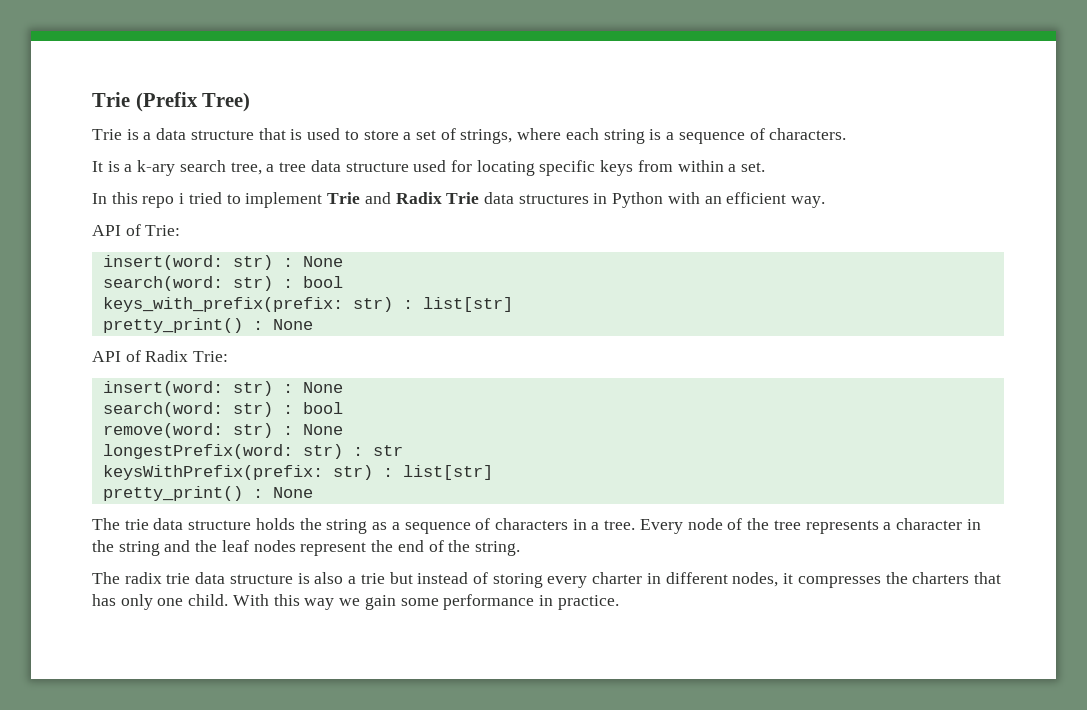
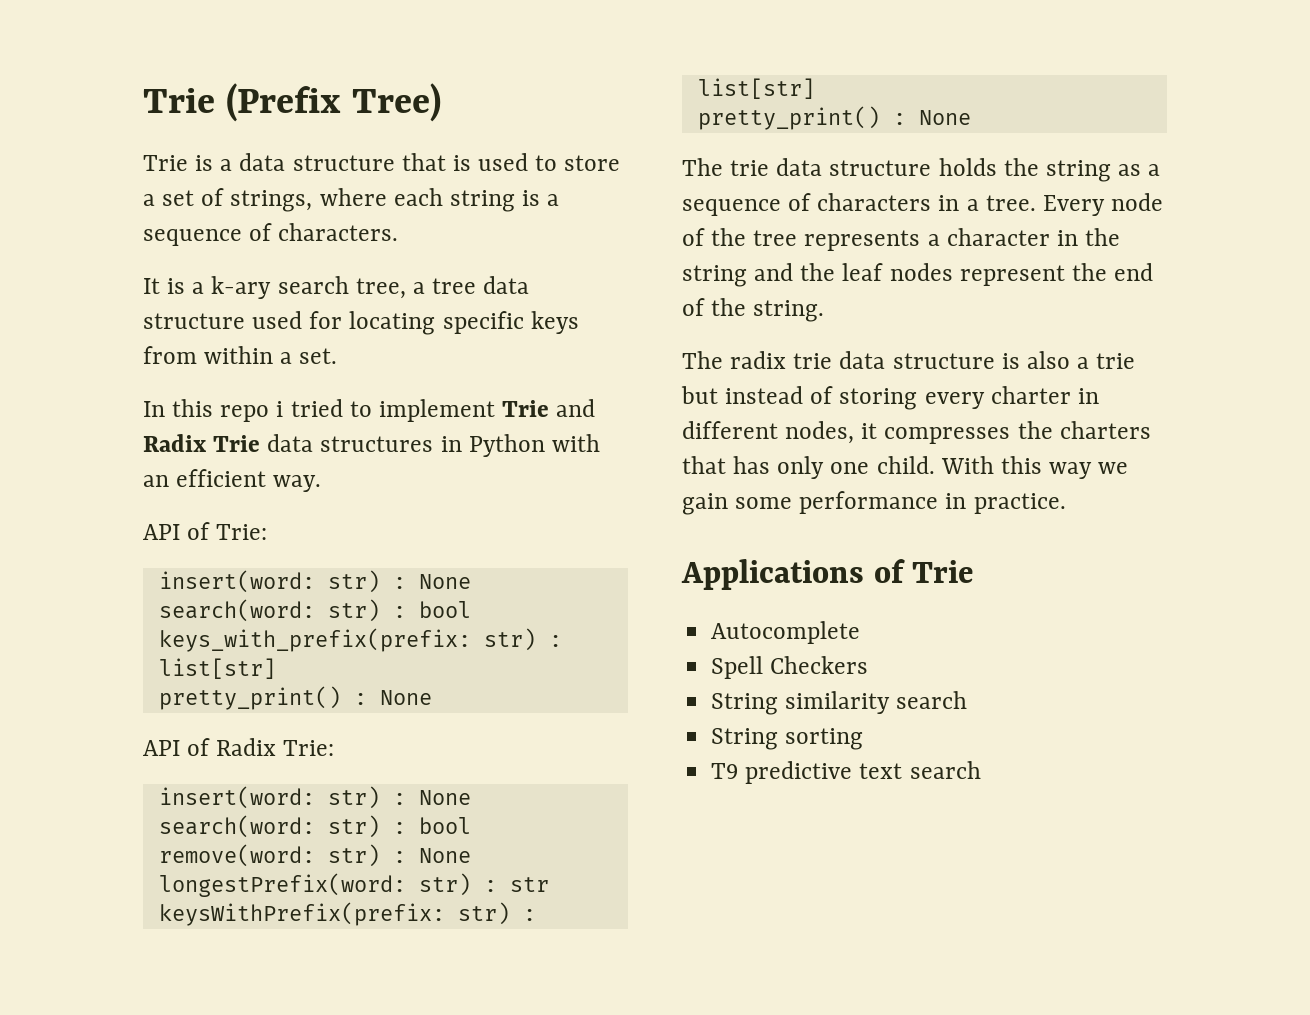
+ Applications of Trie
+ Autocomplete
+ Spell Checkers
+ String similarity search
+ String sorting
+ T9 predictive text search

